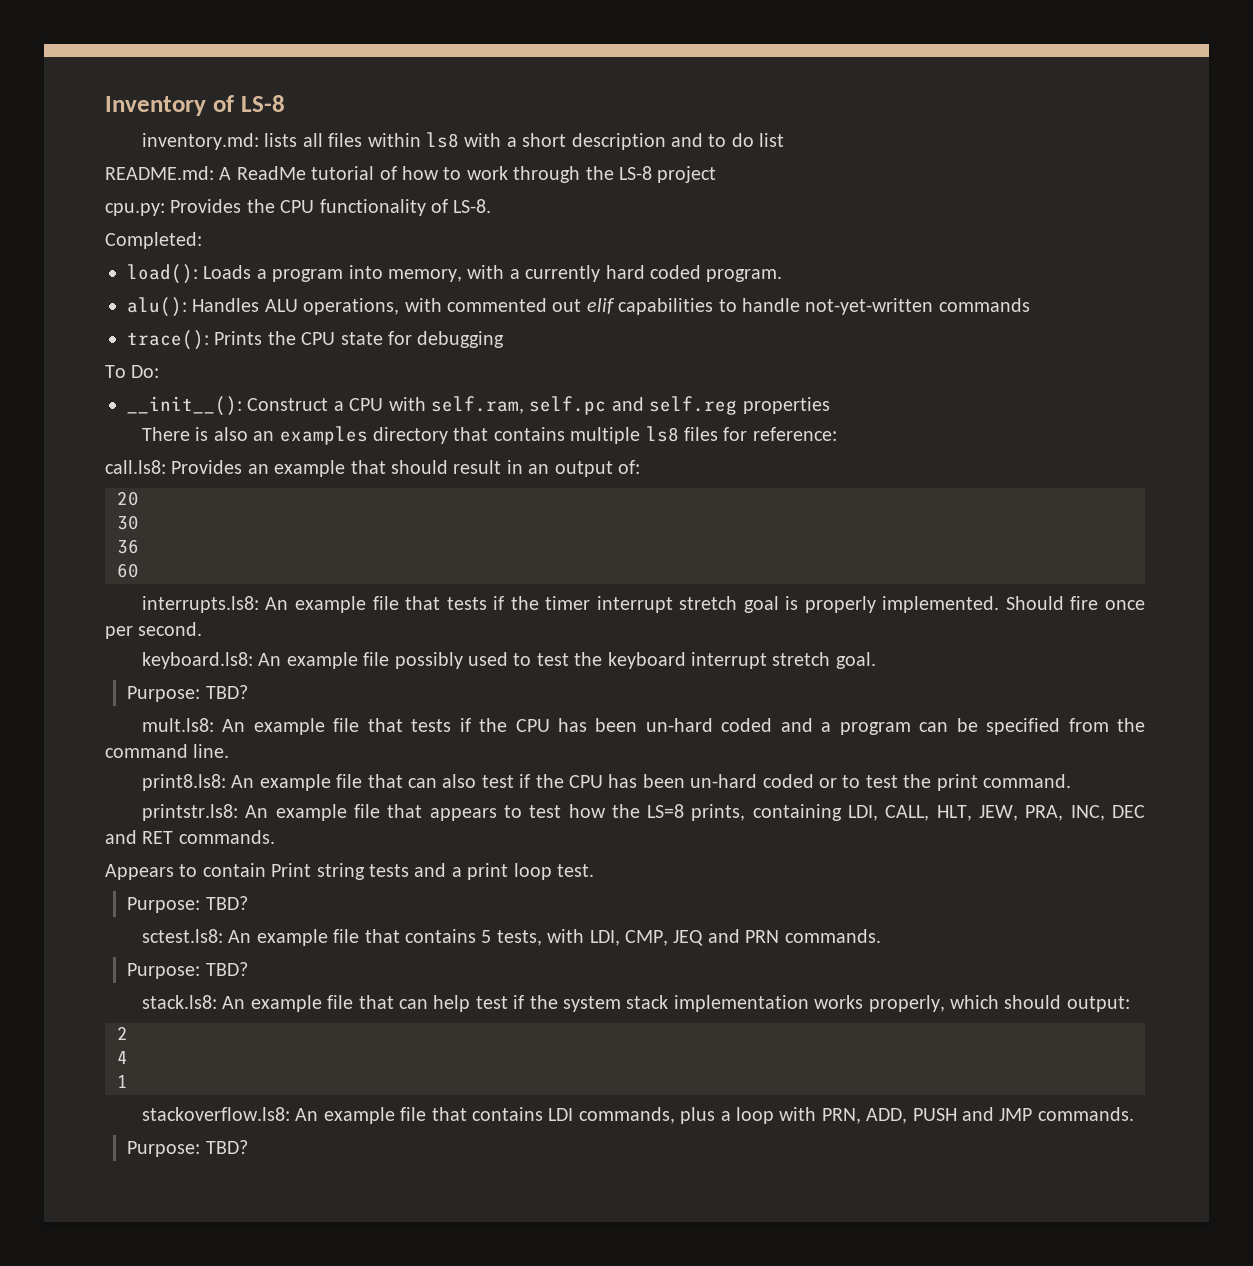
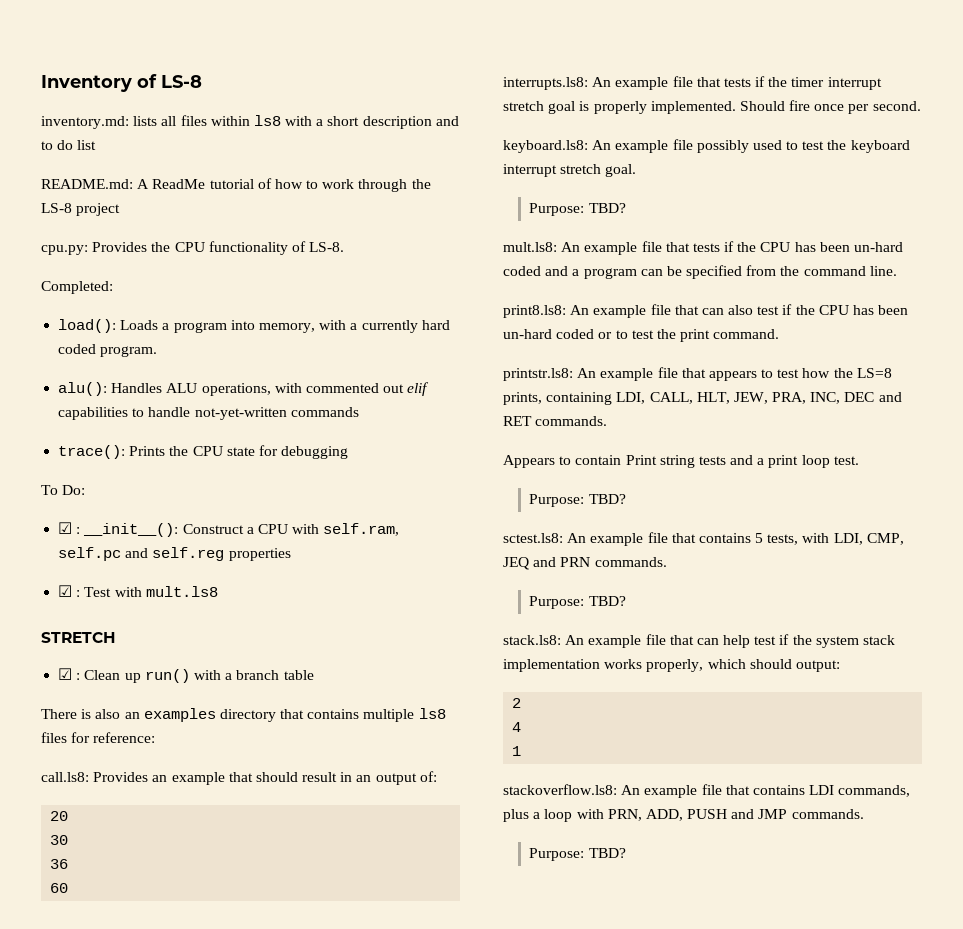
- __init__(): Construct a CPU with self.ram, self.pc and self.reg properties
+ ☑ : __init__(): Construct a CPU with self.ram, self.pc and self.reg properties
+ ☑ : Test with mult.ls8
+ STRETCH
+ ☑ : Clean up run() with a branch table

